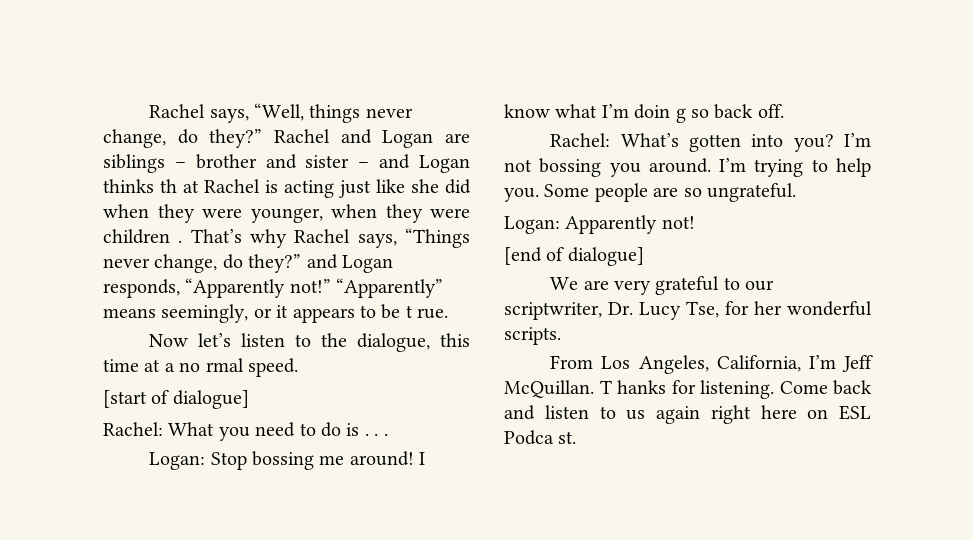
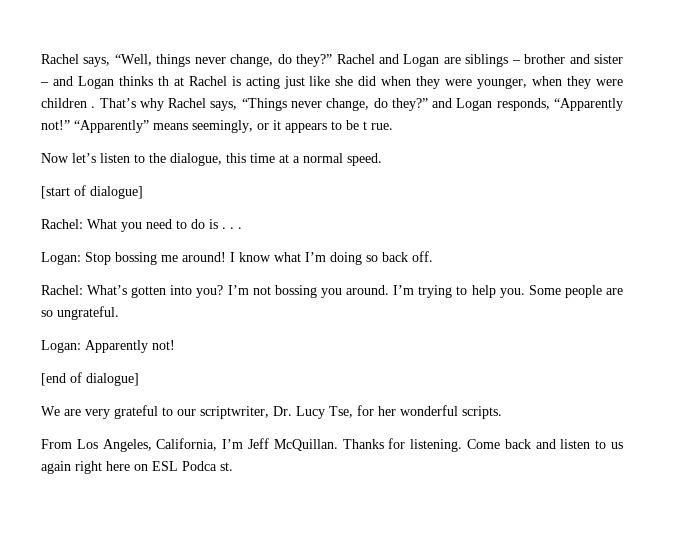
- Now let’s listen to the dialogue, this time at a no rmal speed.
+ Now let’s listen to the dialogue, this time at a normal speed.
- I know what I’m doin g so back off.
+ I know what I’m doing so back off.
- T hanks for listening.
+ Thanks for listening.

